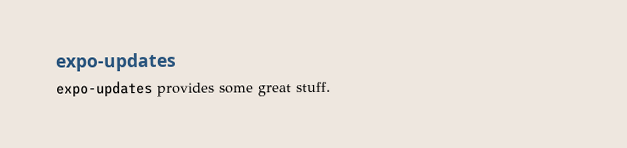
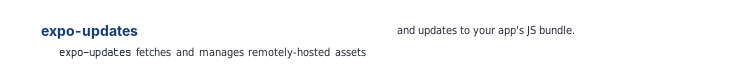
- expo-updates provides some great stuff.
+ expo-updates fetches and manages remotely-hosted assets and updates to your app's JS bundle.

